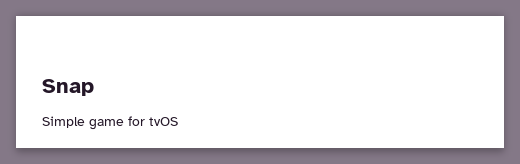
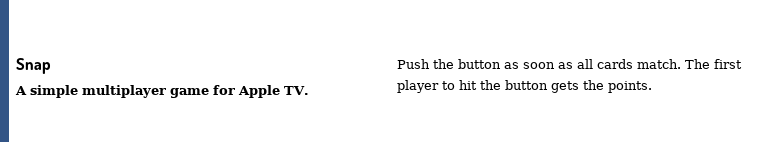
- Simple game for tvOS
+ A simple multiplayer game for Apple TV.
+ Push the button as soon as all cards match. The first player to hit the button gets the points.

